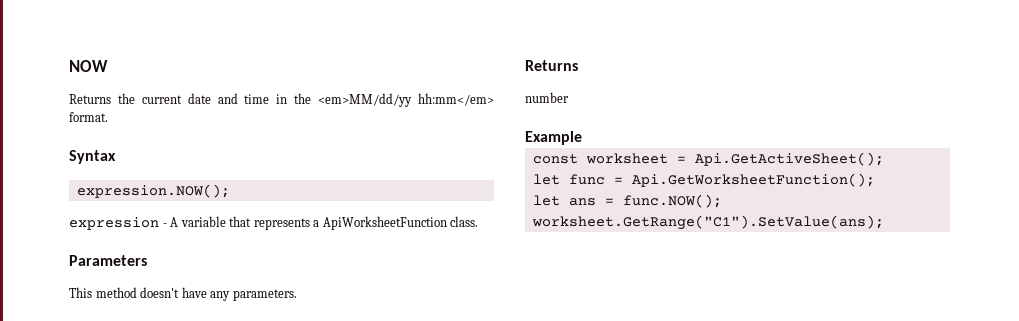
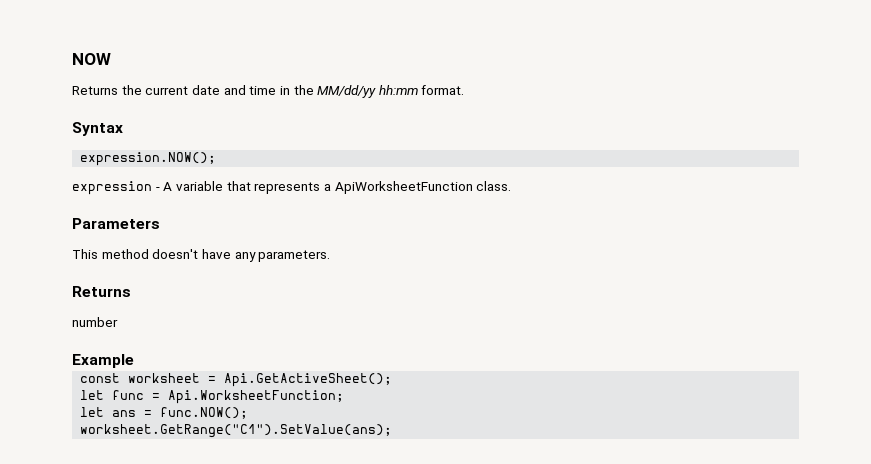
- Returns the current date and time in the <em>MM/dd/yy hh:mm</em> format.
+ Returns the current date and time in the MM/dd/yy hh:mm format.
- let func = Api.GetWorksheetFunction();
+ let func = Api.WorksheetFunction;

